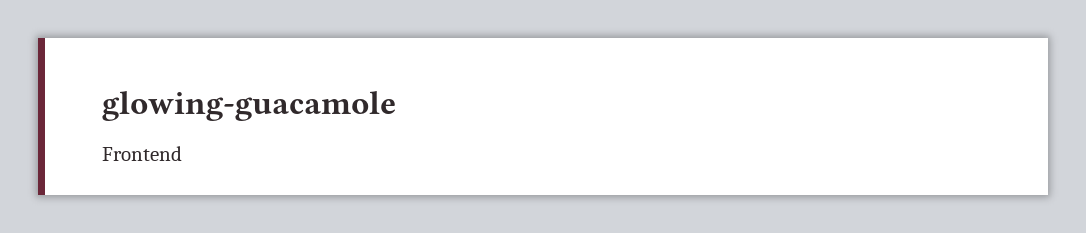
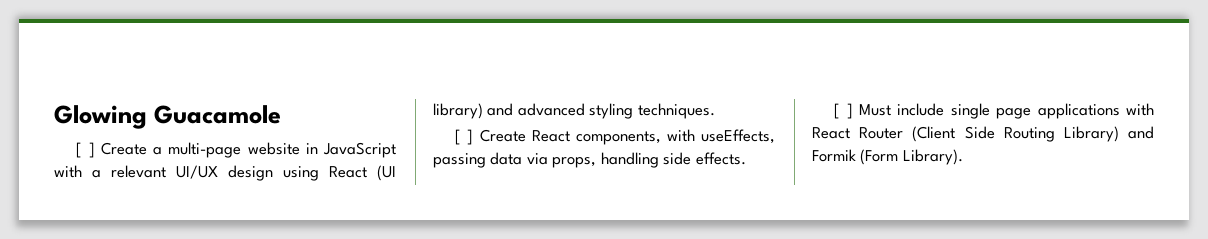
- glowing-guacamole
- Frontend
+ Glowing Guacamole
+ [ ] Create a multi-page website in JavaScript with a relevant UI/UX design using React (UI library) and advanced styling techniques.
+ [ ] Create React components, with useEffects, passing data via props, handling side effects.
+ [ ] Must include single page applications with React Router (Client Side Routing Library) and Formik (Form Library).

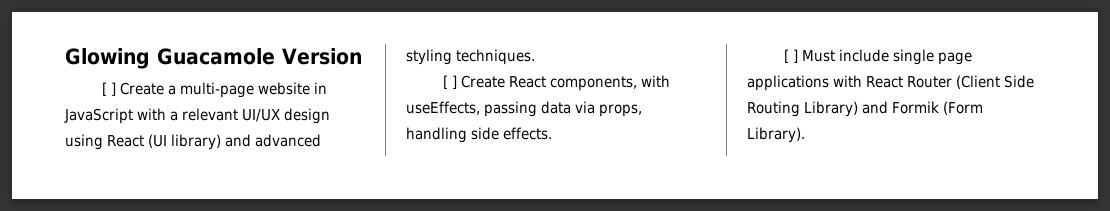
- Glowing Guacamole
+ Glowing Guacamole Version

